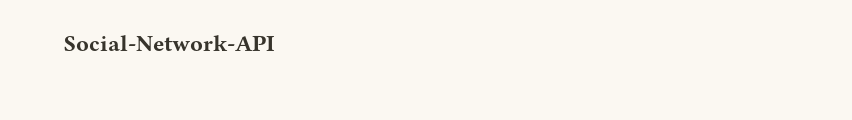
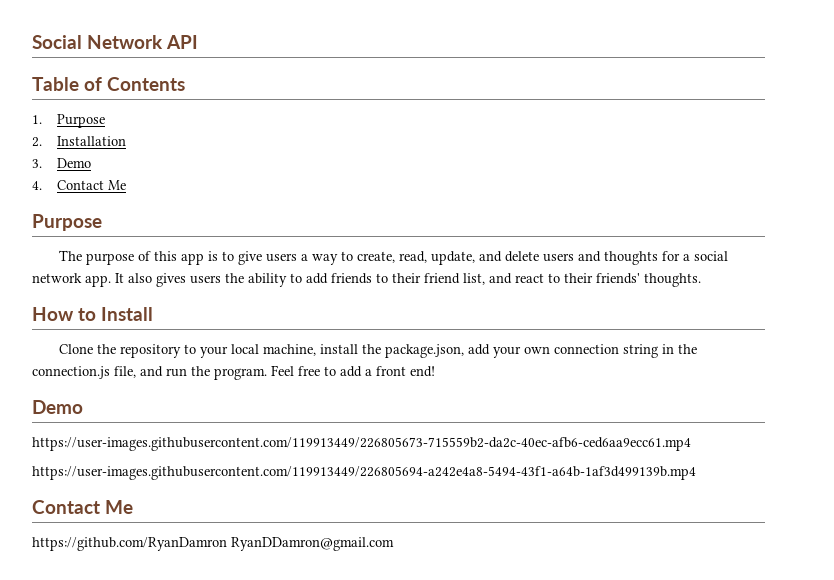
- Social-Network-API
+ Social Network API
+ Table of Contents
+ 1. Purpose
+ 2. Installation
+ 3. Demo
+ 4. Contact Me
+ Purpose
+ The purpose of this app is to give users a way to create, read, update, and delete users and thoughts for a social network app. It also gives users the ability to add friends to their friend list, and react to their friends' thoughts.
+ How to Install
+ Clone the repository to your local machine, install the package.json, add your own connection string in the connection.js file, and run the program. Feel free to add a front end!
+ Demo
+ https://user-images.githubusercontent.com/119913449/226805673-715559b2-da2c-40ec-afb6-ced6aa9ecc61.mp4
+ https://user-images.githubusercontent.com/119913449/226805694-a242e4a8-5494-43f1-a64b-1af3d499139b.mp4
+ Contact Me
+ https://github.com/RyanDamron RyanDDamron@gmail.com

